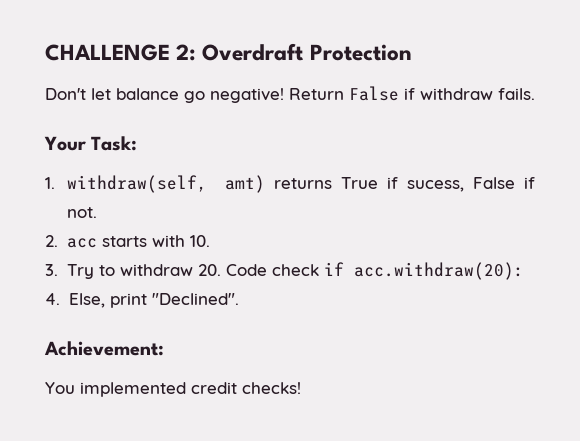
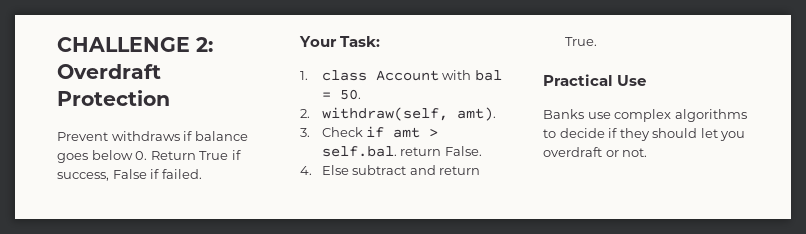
- Don't let balance go negative! Return False if withdraw fails.
+ Prevent withdraws if balance goes below 0. Return True if success, False if failed.
  Your Task:
- 1. withdraw(self, amt) returns True if sucess, False if not.
- 2. acc starts with 10.
- 3. Try to withdraw 20. Code check if acc.withdraw(20):
- 4. Else, print "Declined".
- Achievement:
- You implemented credit checks!
+ 1. class Account with bal = 50.
+ 2. withdraw(self, amt).
+ 3. Check if amt > self.bal. return False.
+ 4. Else subtract and return True.
+ Practical Use
+ Banks use complex algorithms to decide if they should let you overdraft or not.

